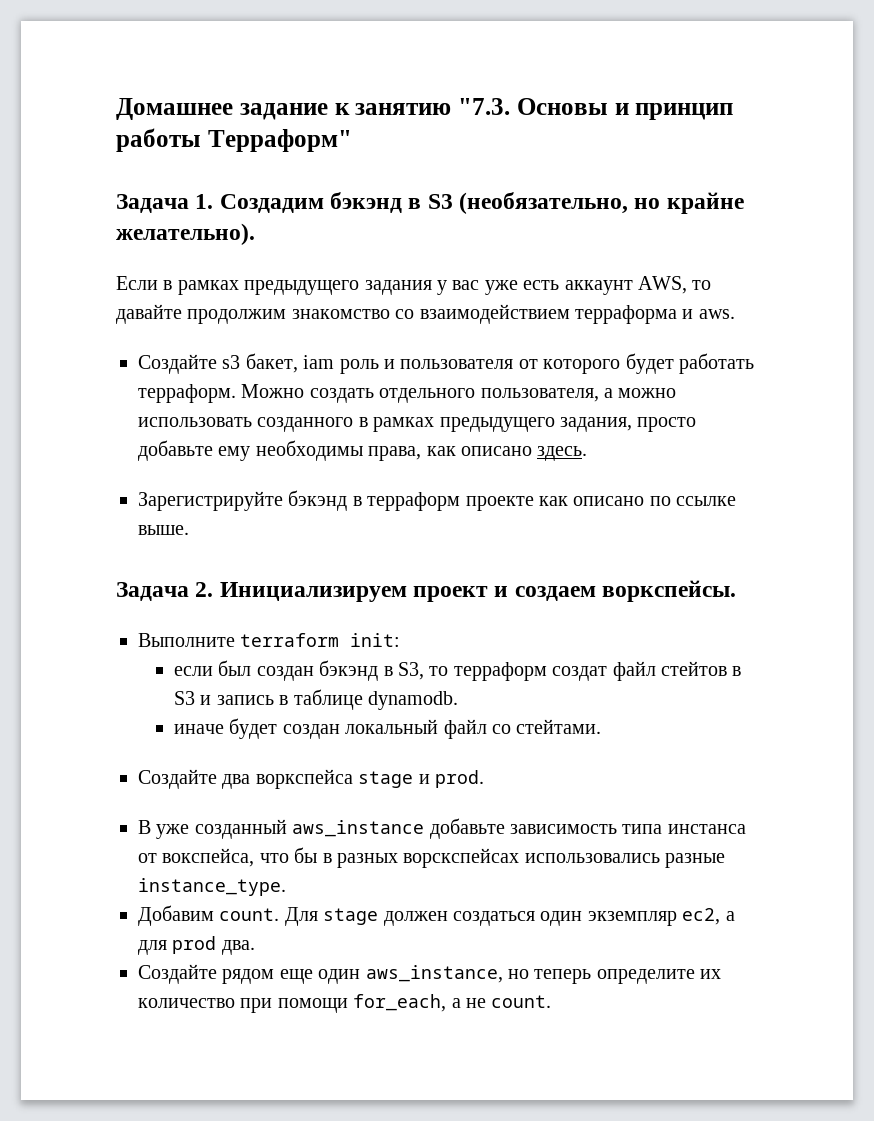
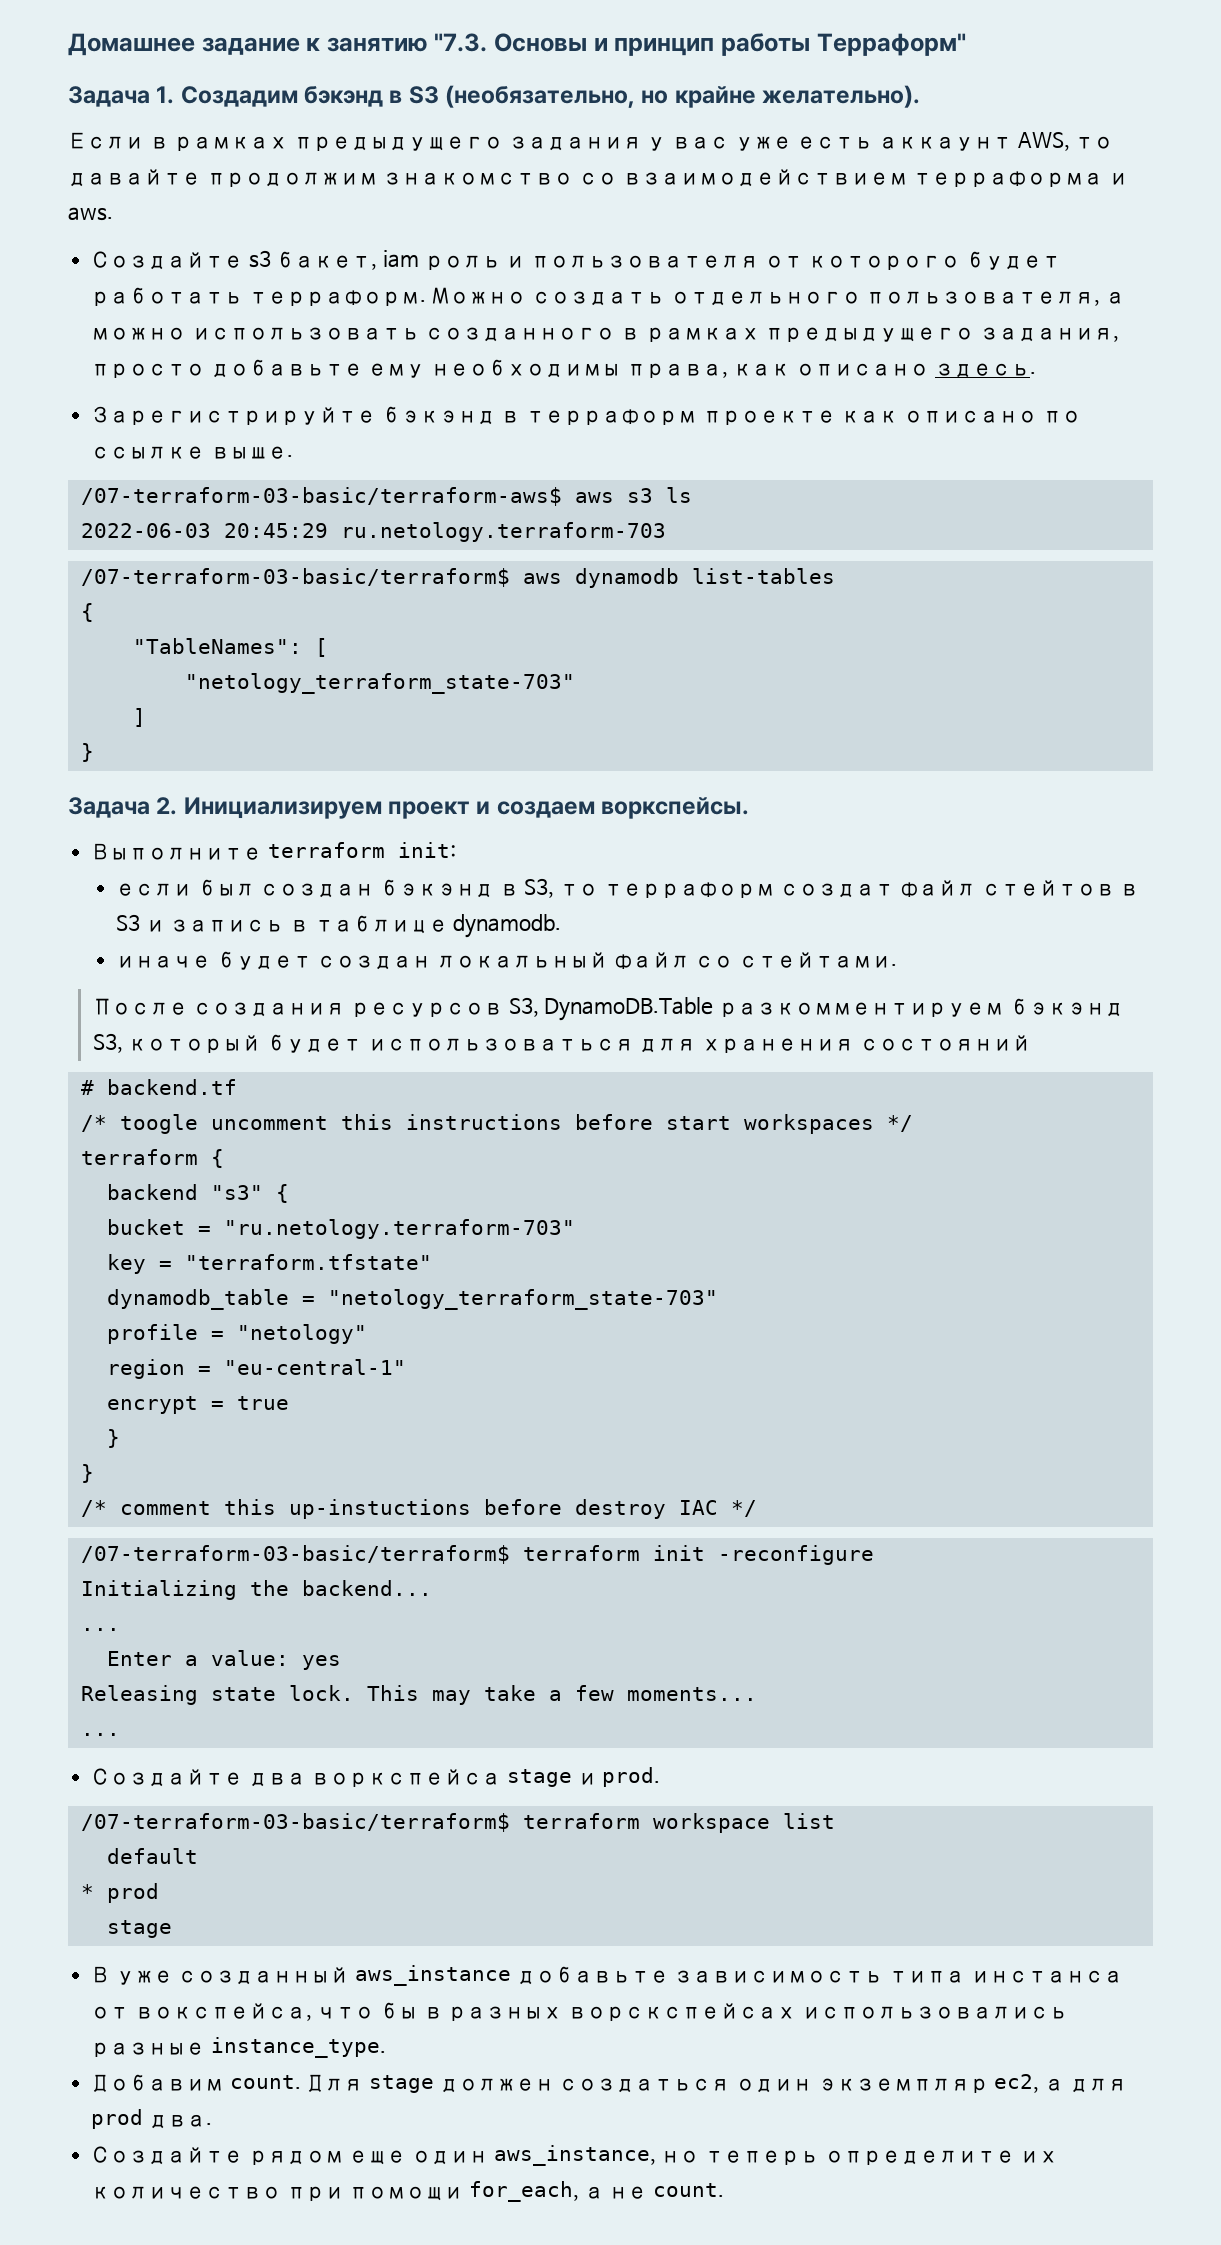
+ /07-terraform-03-basic/terraform-aws$ aws s3 ls
+ 2022-06-03 20:45:29 ru.netology.terraform-703
+ /07-terraform-03-basic/terraform$ aws dynamodb list-tables
+ {
+ "TableNames": [
+ "netology_terraform_state-703"
+ ]
+ }
+ После создания ресурсов S3, DynamoDB.Table разкомментируем бэкэнд S3, который будет использоваться для хранения состояний
+ # backend.tf
+ /* toogle uncomment this instructions before start workspaces */
+ terraform {
+ backend "s3" {
+ bucket = "ru.netology.terraform-703"
+ key = "terraform.tfstate"
+ dynamodb_table = "netology_terraform_state-703"
+ profile = "netology"
+ region = "eu-central-1"
+ encrypt = true
+ }
+ }
+ /* comment this up-instuctions before destroy IAC */
+ /07-terraform-03-basic/terraform$ terraform init -reconfigure
+ Initializing the backend...
+ ...
+ Enter a value: yes
+ Releasing state lock. This may take a few moments...
+ ...
+ /07-terraform-03-basic/terraform$ terraform workspace list
+ default
+ * prod
+ stage

